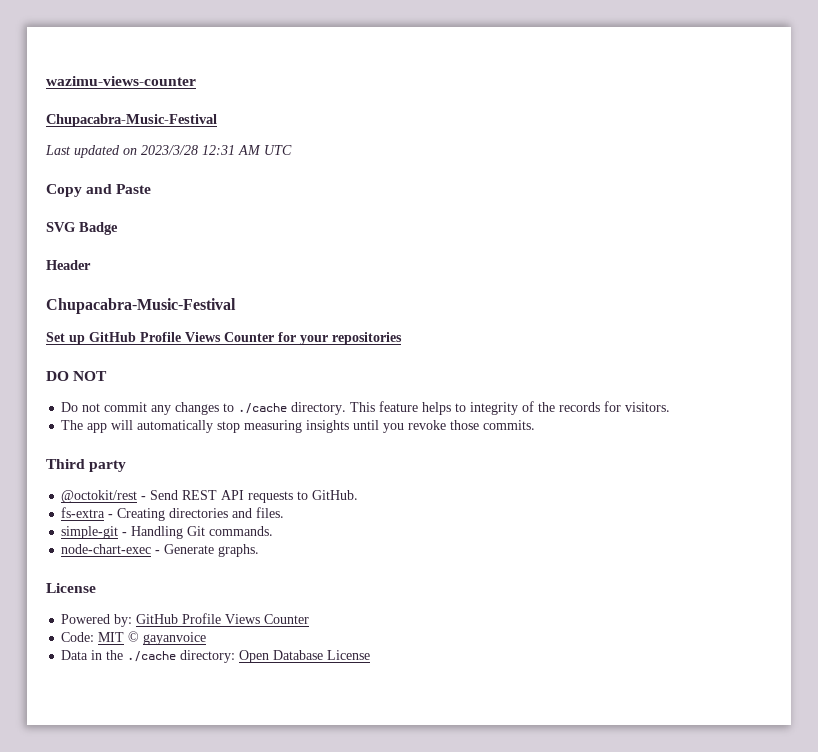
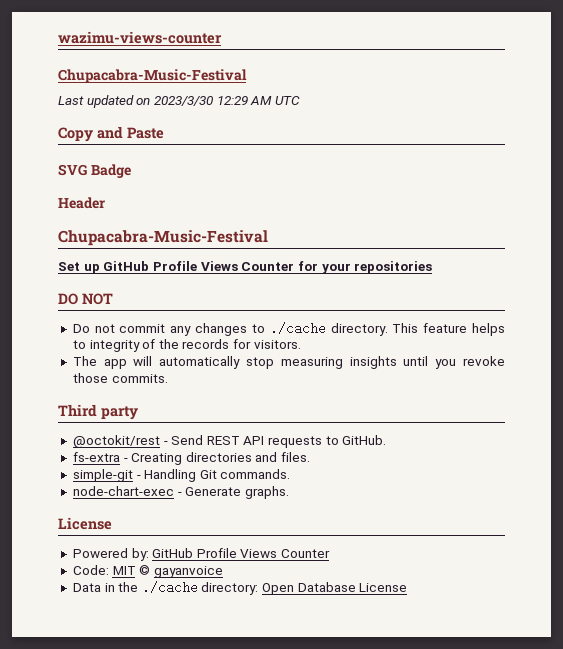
- Last updated on 2023/3/28 12:31 AM UTC
+ Last updated on 2023/3/30 12:29 AM UTC

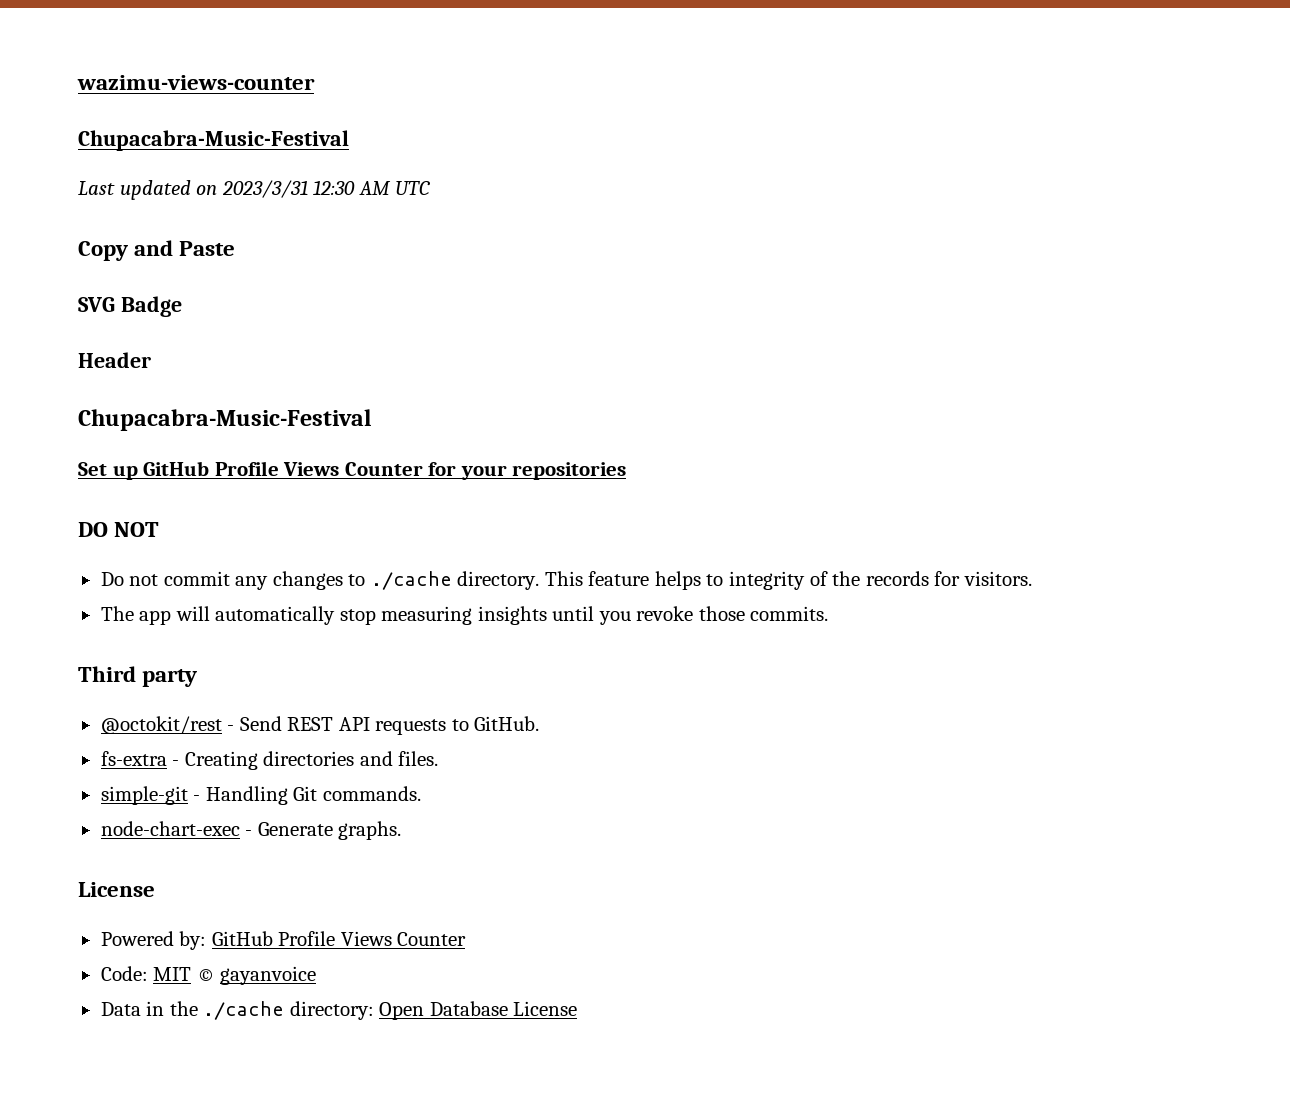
- Last updated on 2023/3/30 12:29 AM UTC
+ Last updated on 2023/3/31 12:30 AM UTC

